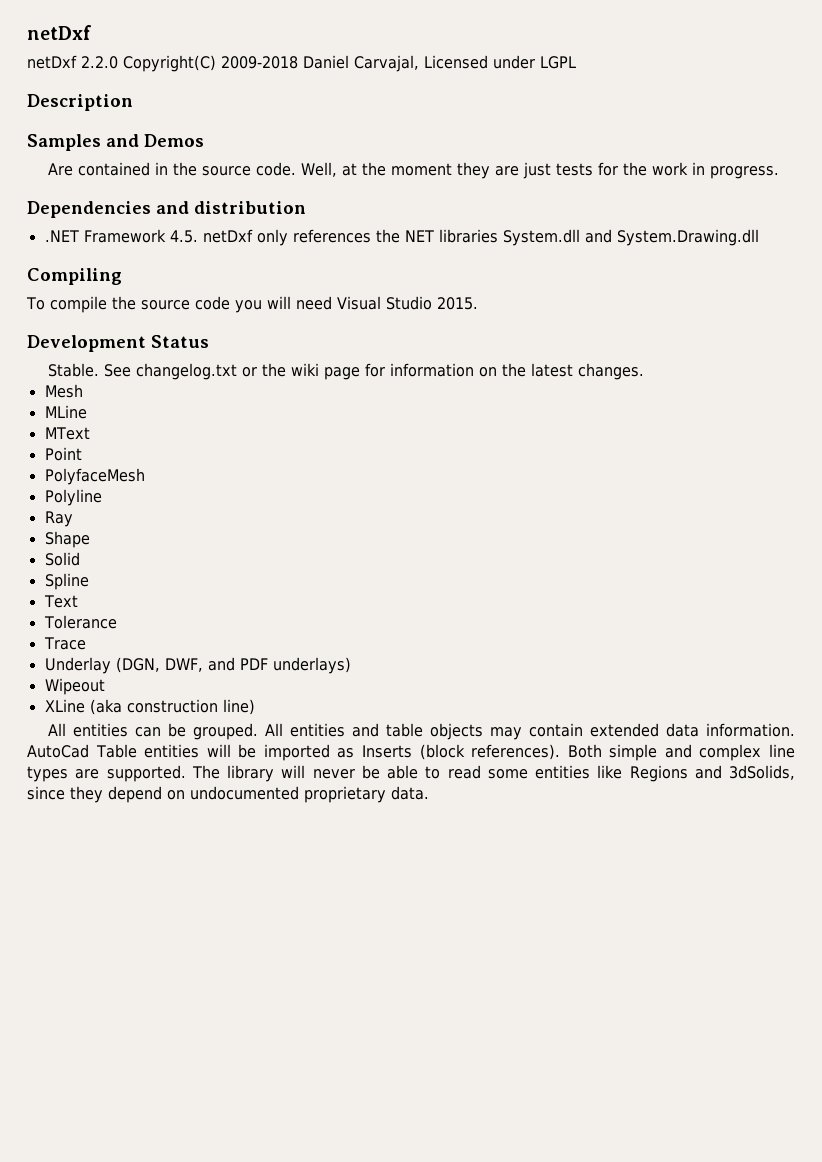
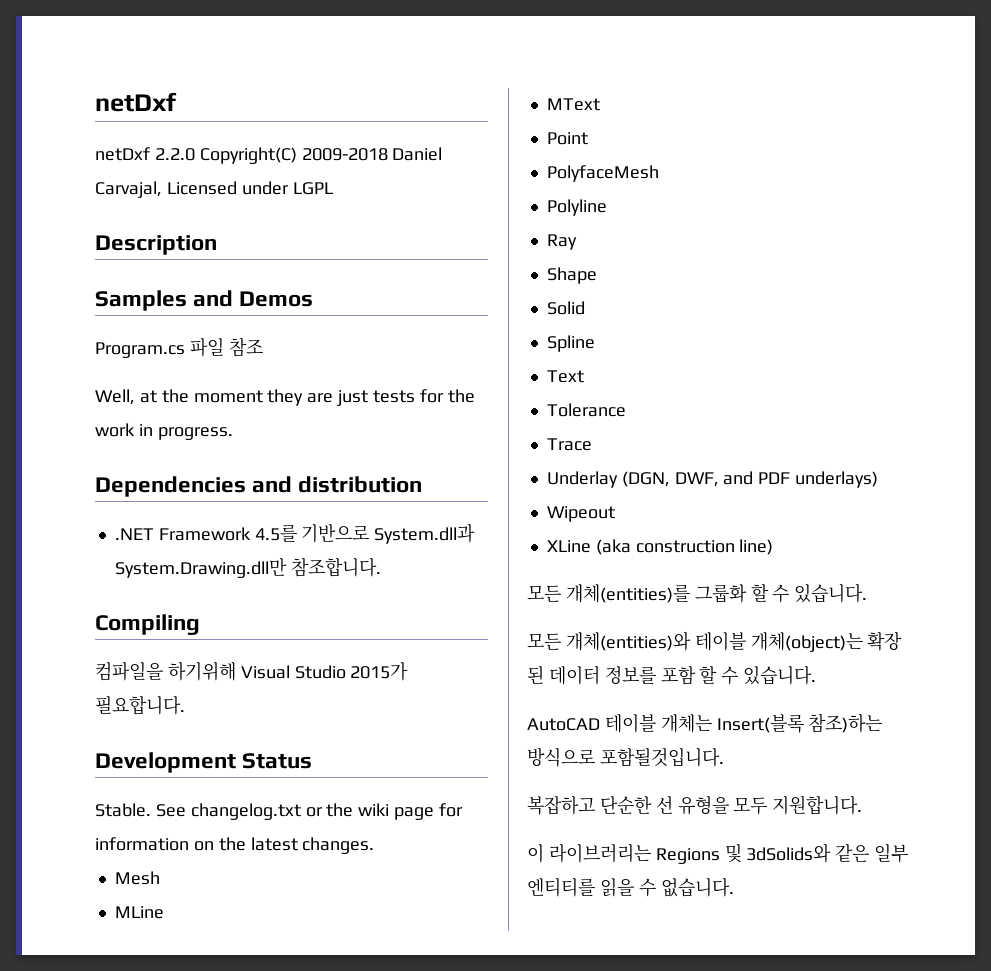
- Are contained in the source code. Well, at the moment they are just tests for the work in progress.
+ Program.cs 파일 참조
+ Well, at the moment they are just tests for the work in progress.
- .NET Framework 4.5. netDxf only references the NET libraries System.dll and System.Drawing.dll
+ .NET Framework 4.5를 기반으로 System.dll과 System.Drawing.dll만 참조합니다.
  Compiling
- To compile the source code you will need Visual Studio 2015.
+ 컴파일을 하기위해 Visual Studio 2015가 필요합니다.
- All entities can be grouped. All entities and table objects may contain extended data information. AutoCad Table entities will be imported as Inserts (block references). Both simple and complex line types are supported. The library will never be able to read some entities like Regions and 3dSolids, since they depend on undocumented proprietary data.
+ 모든 개체(entities)를 그룹화 할 수 있습니다.
+ 모든 개체(entities)와 테이블 개체(object)는 확장 된 데이터 정보를 포함 할 수 있습니다.
+ AutoCAD 테이블 개체는 Insert(블록 참조)하는 방식으로 포함될것입니다.
+ 복잡하고 단순한 선 유형을 모두 지원합니다.
+ 이 라이브러리는 Regions 및 3dSolids와 같은 일부 엔티티를 읽을 수 없습니다.

